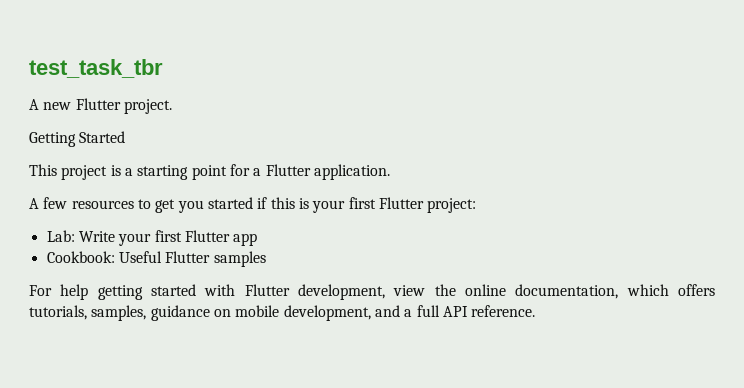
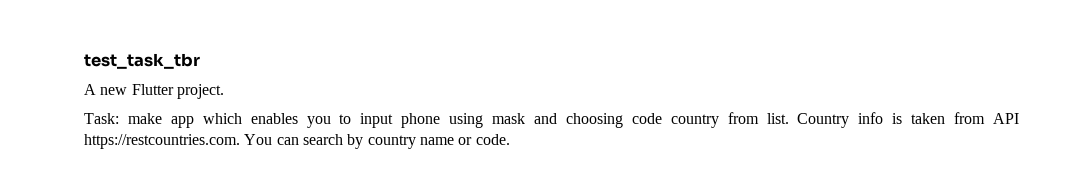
- Getting Started
- This project is a starting point for a Flutter application.
- A few resources to get you started if this is your first Flutter project:
- Lab: Write your first Flutter app
- Cookbook: Useful Flutter samples
- For help getting started with Flutter development, view the online documentation, which offers tutorials, samples, guidance on mobile development, and a full API reference.
+ Task: make app which enables you to input phone using mask and choosing code country from list. Country info is taken from API https://restcountries.com. You can search by country name or code.

